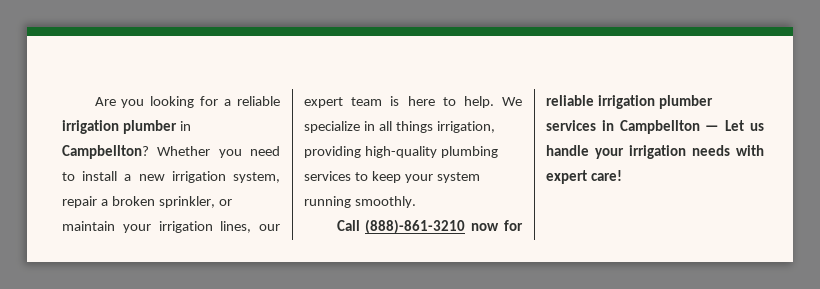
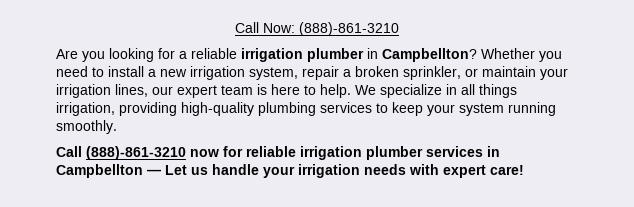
+ Call Now: (888)-861-3210

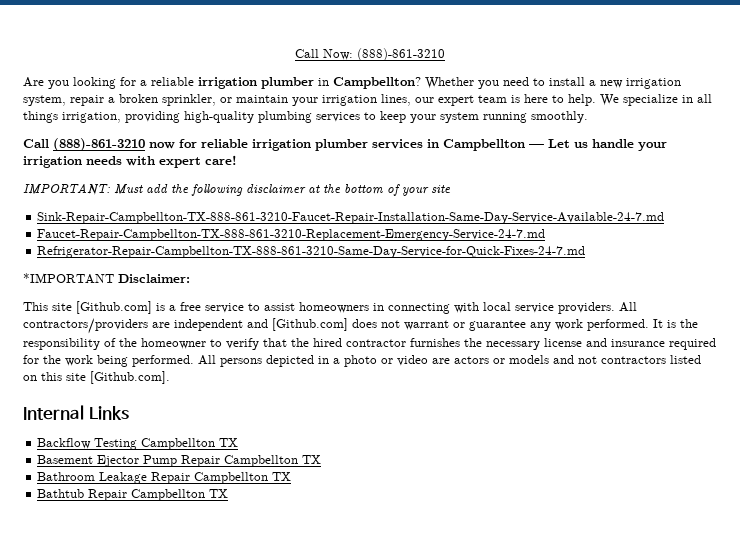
+ IMPORTANT: Must add the following disclaimer at the bottom of your site
+ Sink-Repair-Campbellton-TX-888-861-3210-Faucet-Repair-Installation-Same-Day-Service-Available-24-7.md
+ Faucet-Repair-Campbellton-TX-888-861-3210-Replacement-Emergency-Service-24-7.md
+ Refrigerator-Repair-Campbellton-TX-888-861-3210-Same-Day-Service-for-Quick-Fixes-24-7.md
+ *IMPORTANT Disclaimer:
+ This site [Github.com] is a free service to assist homeowners in connecting with local service providers. All contractors/providers are independent and [Github.com] does not warrant or guarantee any work performed. It is the responsibility of the homeowner to verify that the hired contractor furnishes the necessary license and insurance required for the work being performed. All persons depicted in a photo or video are actors or models and not contractors listed on this site [Github.com].
+ Internal Links
+ Backflow Testing Campbellton TX
+ Basement Ejector Pump Repair Campbellton TX
+ Bathroom Leakage Repair Campbellton TX
+ Bathtub Repair Campbellton TX

